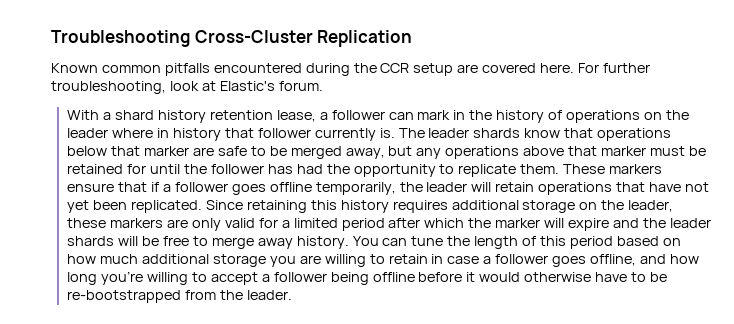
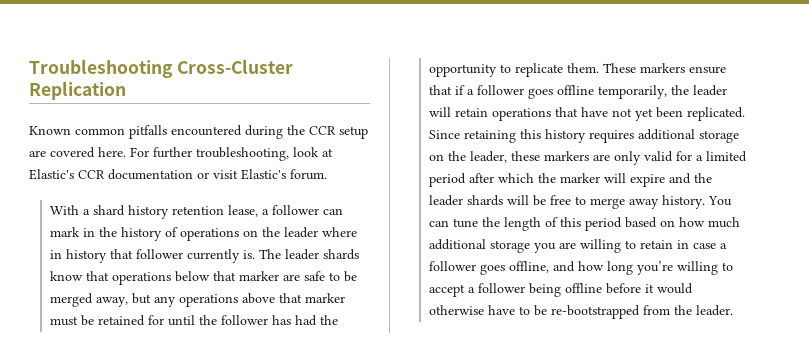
- For further troubleshooting, look at Elastic's forum.
+ For further troubleshooting, look at Elastic's CCR documentation or visit Elastic's forum.

